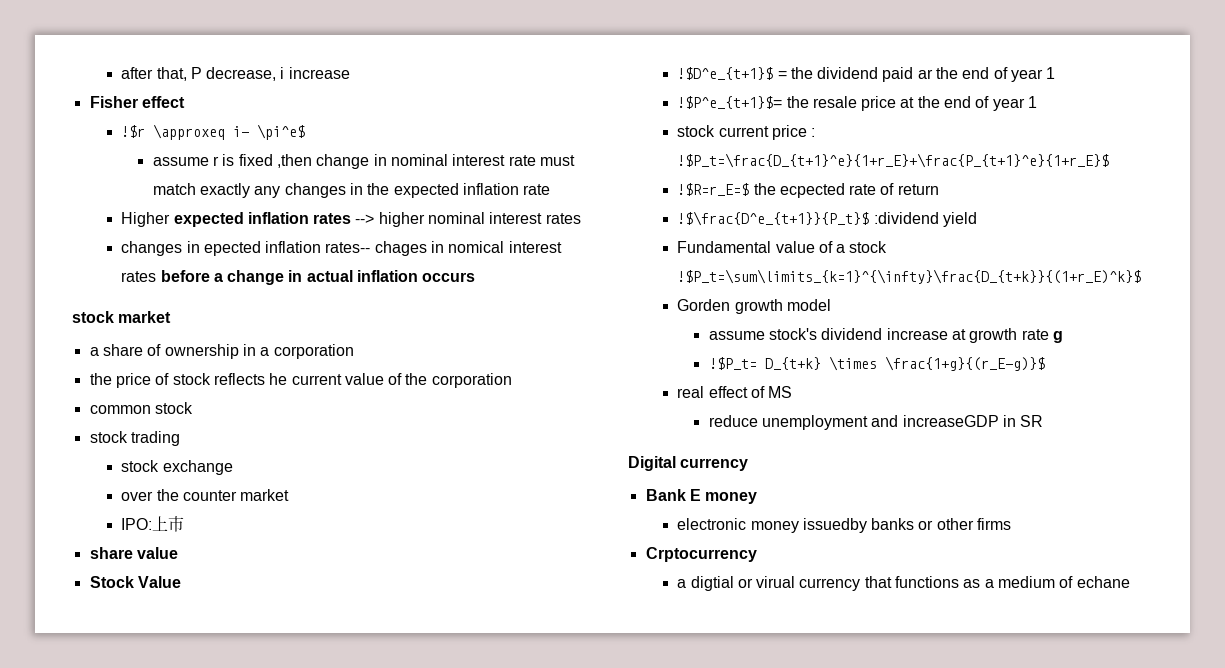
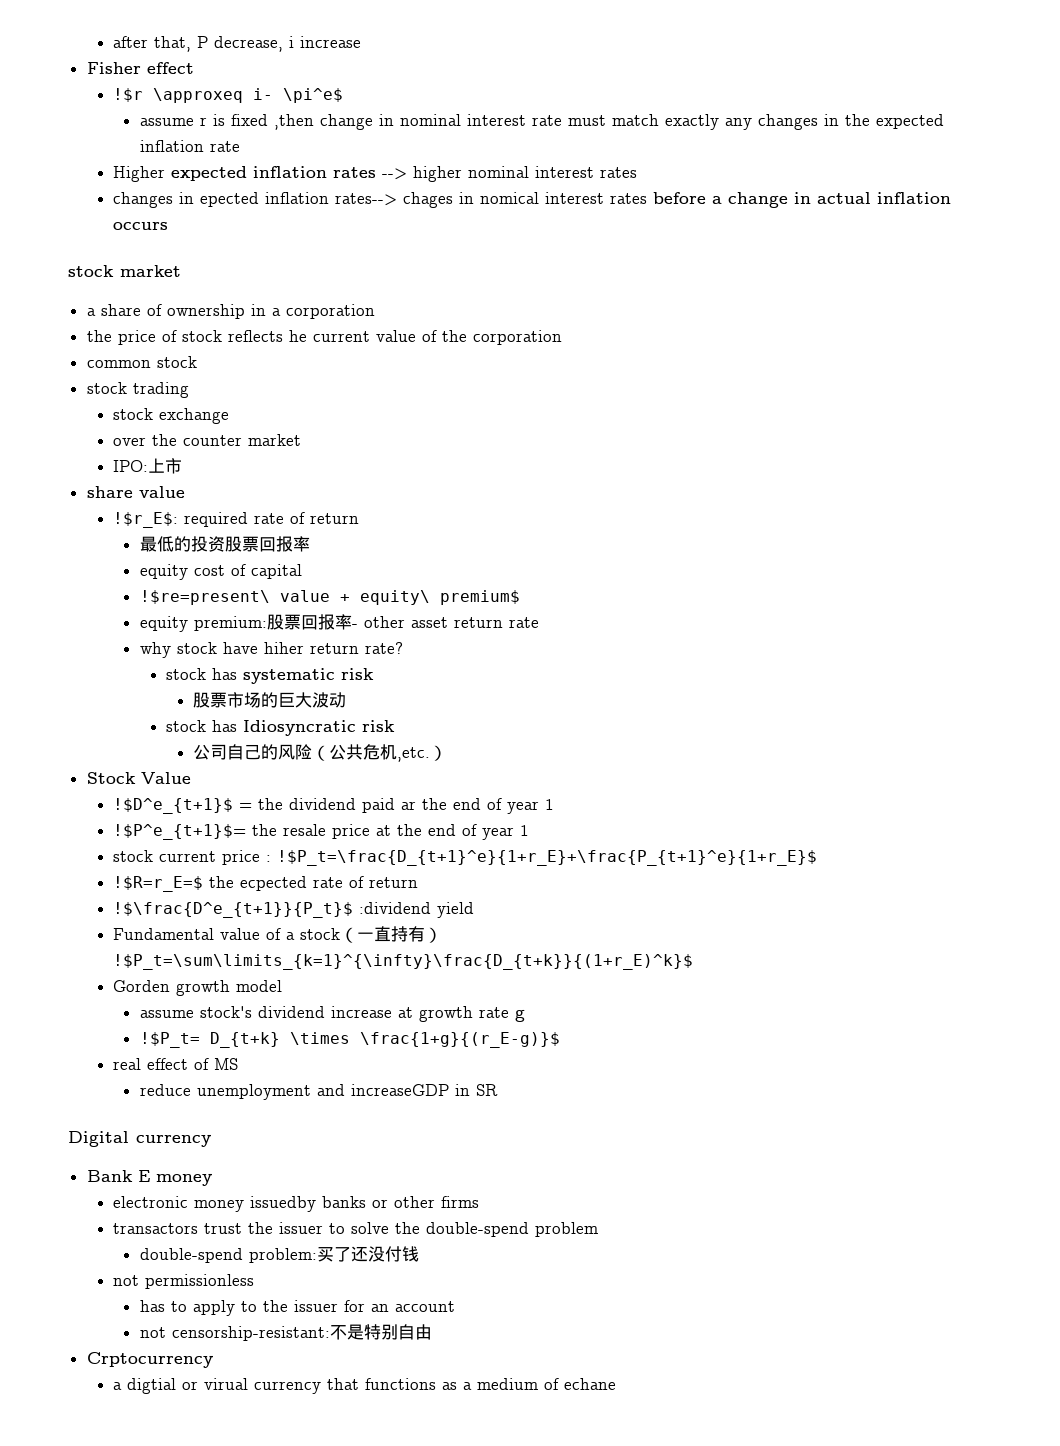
- changes in epected inflation rates-- chages in nomical interest rates before a change in actual inflation occurs
+ changes in epected inflation rates--> chages in nomical interest rates before a change in actual inflation occurs
+ !$r_E$: required rate of return
+ 最低的投资股票回报率
+ equity cost of capital
+ !$re=present\ value + equity\ premium$
+ equity premium:股票回报率- other asset return rate
+ why stock have hiher return rate?
+ stock has systematic risk
+ 股票市场的巨大波动
+ stock has Idiosyncratic risk
+ 公司自己的风险（公共危机,etc.）
- Fundamental value of a stock !$P_t=\sum\limits_{k=1}^{\infty}\frac{D_{t+k}}{(1+r_E)^k}$
+ Fundamental value of a stock（一直持有）!$P_t=\sum\limits_{k=1}^{\infty}\frac{D_{t+k}}{(1+r_E)^k}$
+ transactors trust the issuer to solve the double-spend problem
+ double-spend problem:买了还没付钱
+ not permissionless
+ has to apply to the issuer for an account
+ not censorship-resistant:不是特别自由

